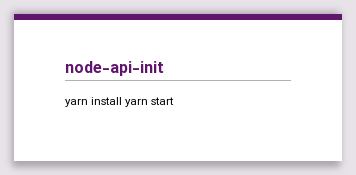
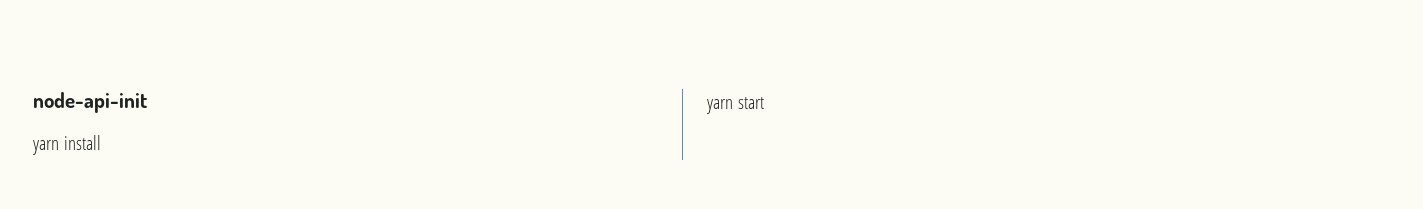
- yarn install yarn start
+ yarn install
+ yarn start

